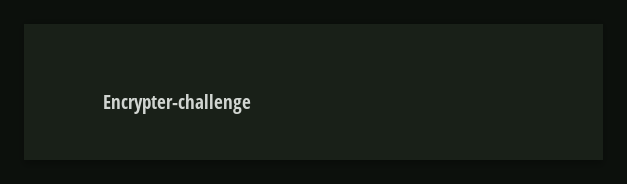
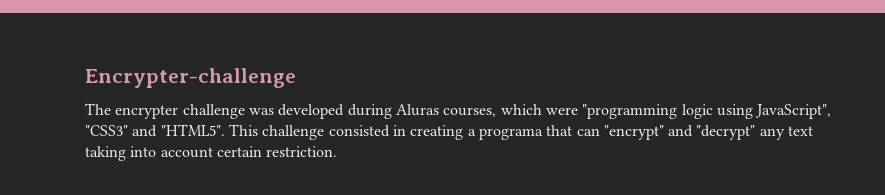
+ The encrypter challenge was developed during Aluras courses, which were "programming logic using JavaScript", "CSS3" and "HTML5". This challenge consisted in creating a programa that can "encrypt" and "decrypt" any text taking into account certain restriction.

